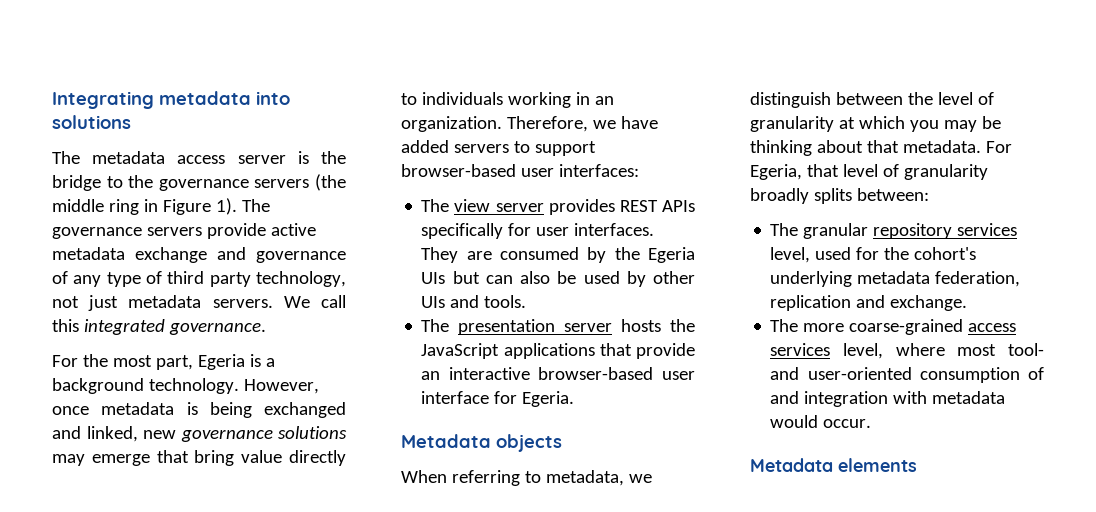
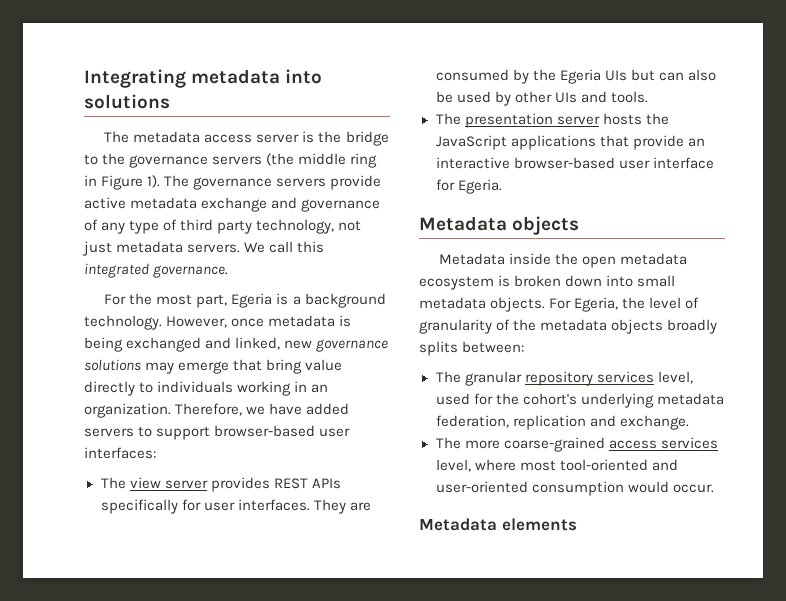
- When referring to metadata, we distinguish between the level of granularity at which you may be thinking about that metadata. For Egeria, that level of granularity broadly splits between:
+ Metadata inside the open metadata ecosystem is broken down into small metadata objects. For Egeria, the level of granularity of the metadata objects broadly splits between:
- The more coarse-grained access services level, where most tool- and user-oriented consumption of and integration with metadata would occur.
+ The more coarse-grained access services level, where most tool-oriented and user-oriented consumption would occur.

